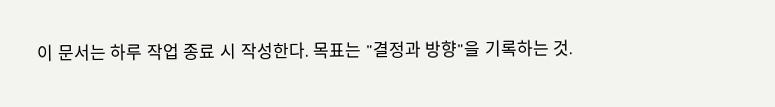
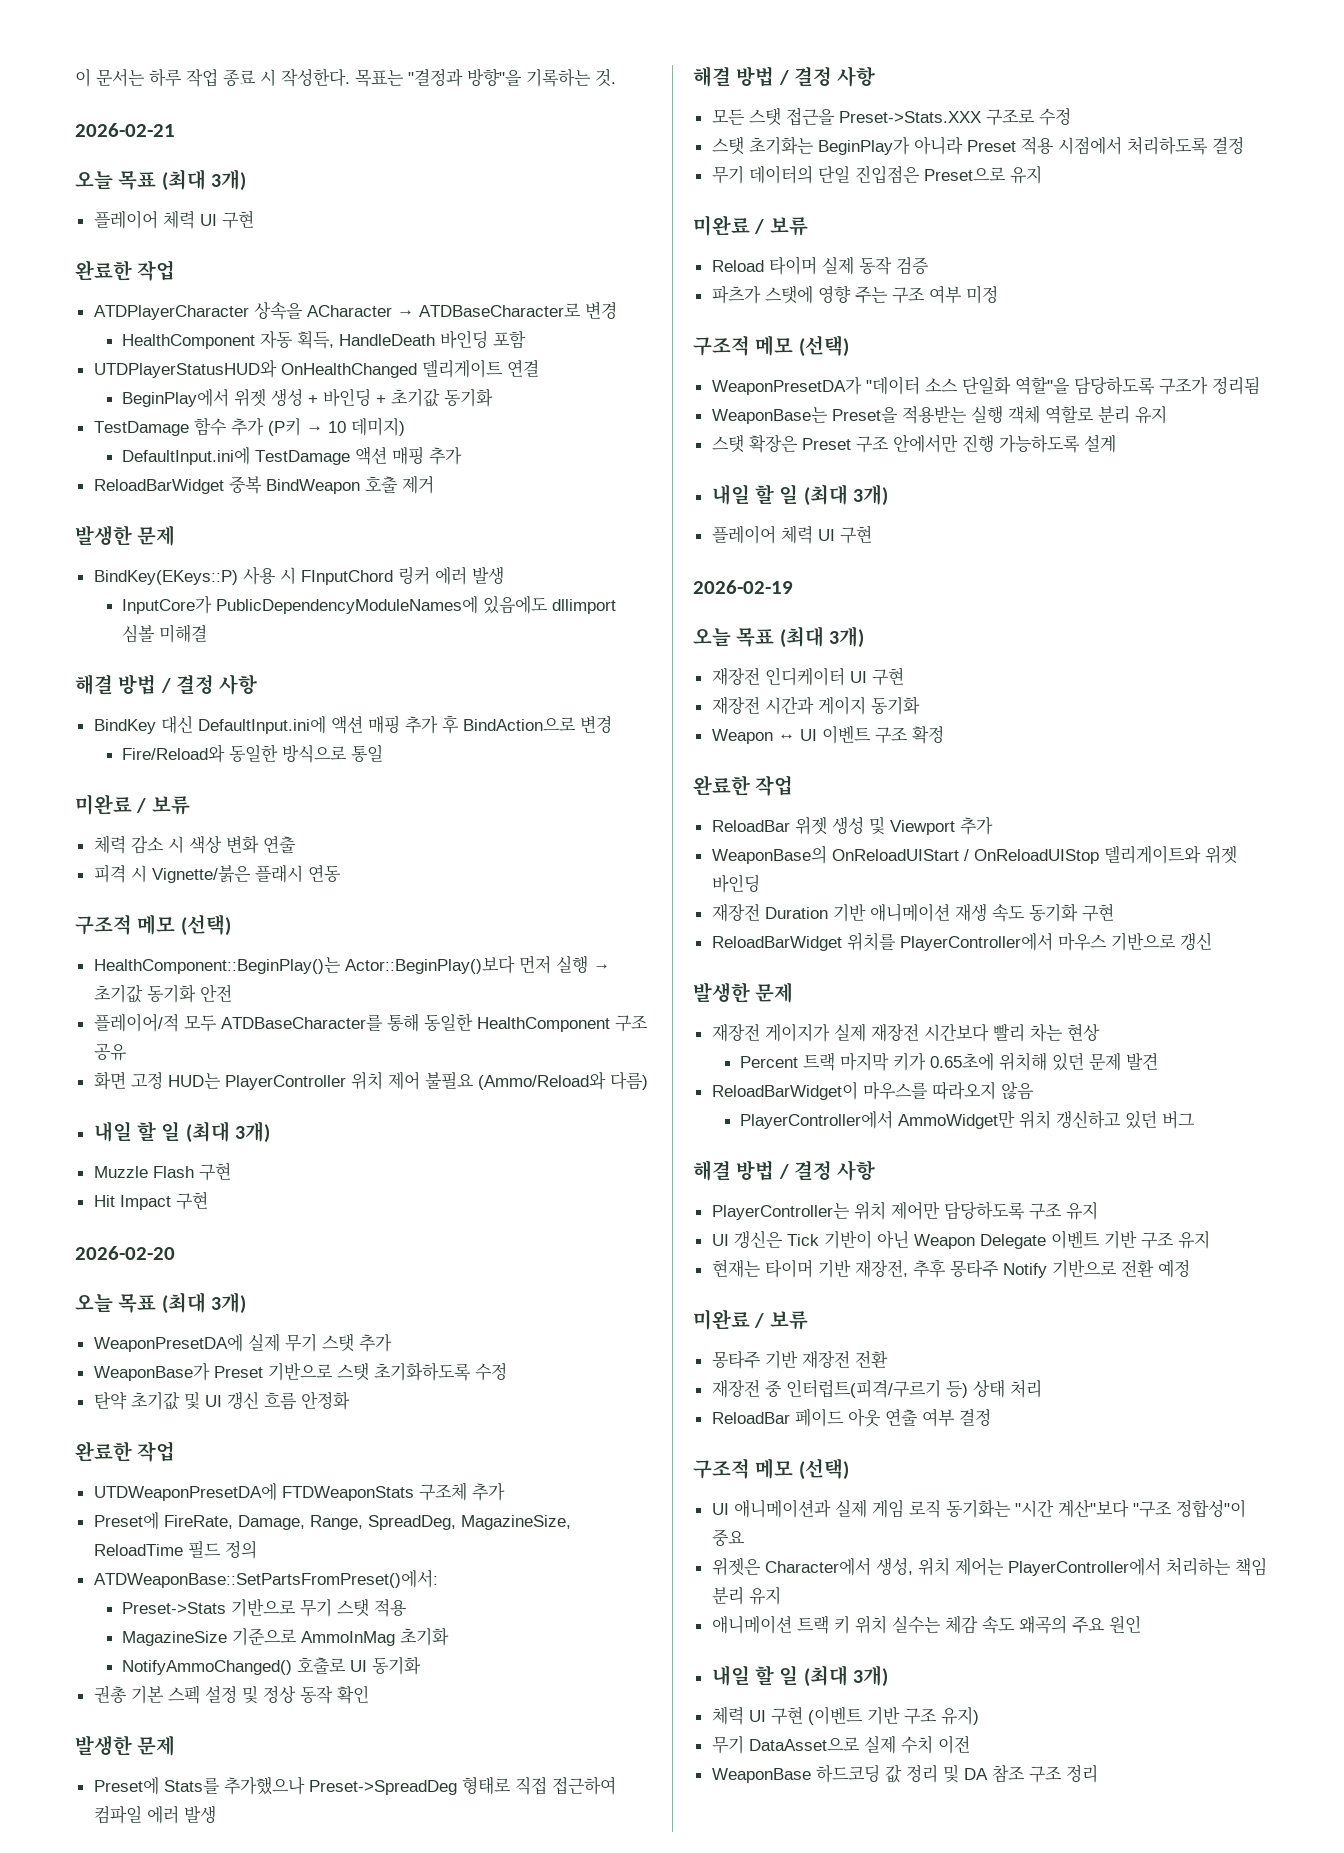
+ 2026-02-21
+ 오늘 목표 (최대 3개)
+ 플레이어 체력 UI 구현
+ 완료한 작업
+ ATDPlayerCharacter 상속을 ACharacter → ATDBaseCharacter로 변경
+ HealthComponent 자동 획득, HandleDeath 바인딩 포함
+ UTDPlayerStatusHUD와 OnHealthChanged 델리게이트 연결
+ BeginPlay에서 위젯 생성 + 바인딩 + 초기값 동기화
+ TestDamage 함수 추가 (P키 → 10 데미지)
+ DefaultInput.ini에 TestDamage 액션 매핑 추가
+ ReloadBarWidget 중복 BindWeapon 호출 제거
+ 발생한 문제
+ BindKey(EKeys::P) 사용 시 FInputChord 링커 에러 발생
+ InputCore가 PublicDependencyModuleNames에 있음에도 dllimport 심볼 미해결
+ 해결 방법 / 결정 사항
+ BindKey 대신 DefaultInput.ini에 액션 매핑 추가 후 BindAction으로 변경
+ Fire/Reload와 동일한 방식으로 통일
+ 미완료 / 보류
+ 체력 감소 시 색상 변화 연출
+ 피격 시 Vignette/붉은 플래시 연동
+ 구조적 메모 (선택)
+ HealthComponent::BeginPlay()는 Actor::BeginPlay()보다 먼저 실행 → 초기값 동기화 안전
+ 플레이어/적 모두 ATDBaseCharacter를 통해 동일한 HealthComponent 구조 공유
+ 화면 고정 HUD는 PlayerController 위치 제어 불필요 (Ammo/Reload와 다름)
+ 내일 할 일 (최대 3개)
+ Muzzle Flash 구현
+ Hit Impact 구현
+ 2026-02-20
+ 오늘 목표 (최대 3개)
+ WeaponPresetDA에 실제 무기 스탯 추가
+ WeaponBase가 Preset 기반으로 스탯 초기화하도록 수정
+ 탄약 초기값 및 UI 갱신 흐름 안정화
+ 완료한 작업
+ UTDWeaponPresetDA에 FTDWeaponStats 구조체 추가
+ Preset에 FireRate, Damage, Range, SpreadDeg, MagazineSize, ReloadTime 필드 정의
+ ATDWeaponBase::SetPartsFromPreset()에서:
+ Preset->Stats 기반으로 무기 스탯 적용
+ MagazineSize 기준으로 AmmoInMag 초기화
+ NotifyAmmoChanged() 호출로 UI 동기화
+ 권총 기본 스펙 설정 및 정상 동작 확인
+ 발생한 문제
+ Preset에 Stats를 추가했으나 Preset->SpreadDeg 형태로 직접 접근하여 컴파일 에러 발생
+ 해결 방법 / 결정 사항
+ 모든 스탯 접근을 Preset->Stats.XXX 구조로 수정
+ 스탯 초기화는 BeginPlay가 아니라 Preset 적용 시점에서 처리하도록 결정
+ 무기 데이터의 단일 진입점은 Preset으로 유지
+ 미완료 / 보류
+ Reload 타이머 실제 동작 검증
+ 파츠가 스탯에 영향 주는 구조 여부 미정
+ 구조적 메모 (선택)
+ WeaponPresetDA가 "데이터 소스 단일화 역할"을 담당하도록 구조가 정리됨
+ WeaponBase는 Preset을 적용받는 실행 객체 역할로 분리 유지
+ 스탯 확장은 Preset 구조 안에서만 진행 가능하도록 설계
+ 내일 할 일 (최대 3개)
+ 플레이어 체력 UI 구현
+ 2026-02-19
+ 오늘 목표 (최대 3개)
+ 재장전 인디케이터 UI 구현
+ 재장전 시간과 게이지 동기화
+ Weapon ↔ UI 이벤트 구조 확정
+ 완료한 작업
+ ReloadBar 위젯 생성 및 Viewport 추가
+ WeaponBase의 OnReloadUIStart / OnReloadUIStop 델리게이트와 위젯 바인딩
+ 재장전 Duration 기반 애니메이션 재생 속도 동기화 구현
+ ReloadBarWidget 위치를 PlayerController에서 마우스 기반으로 갱신
+ 발생한 문제
+ 재장전 게이지가 실제 재장전 시간보다 빨리 차는 현상
+ Percent 트랙 마지막 키가 0.65초에 위치해 있던 문제 발견
+ ReloadBarWidget이 마우스를 따라오지 않음
+ PlayerController에서 AmmoWidget만 위치 갱신하고 있던 버그
+ 해결 방법 / 결정 사항
+ PlayerController는 위치 제어만 담당하도록 구조 유지
+ UI 갱신은 Tick 기반이 아닌 Weapon Delegate 이벤트 기반 구조 유지
+ 현재는 타이머 기반 재장전, 추후 몽타주 Notify 기반으로 전환 예정
+ 미완료 / 보류
+ 몽타주 기반 재장전 전환
+ 재장전 중 인터럽트(피격/구르기 등) 상태 처리
+ ReloadBar 페이드 아웃 연출 여부 결정
+ 구조적 메모 (선택)
+ UI 애니메이션과 실제 게임 로직 동기화는 "시간 계산"보다 "구조 정합성"이 중요
+ 위젯은 Character에서 생성, 위치 제어는 PlayerController에서 처리하는 책임 분리 유지
+ 애니메이션 트랙 키 위치 실수는 체감 속도 왜곡의 주요 원인
+ 내일 할 일 (최대 3개)
+ 체력 UI 구현 (이벤트 기반 구조 유지)
+ 무기 DataAsset으로 실제 수치 이전
+ WeaponBase 하드코딩 값 정리 및 DA 참조 구조 정리

